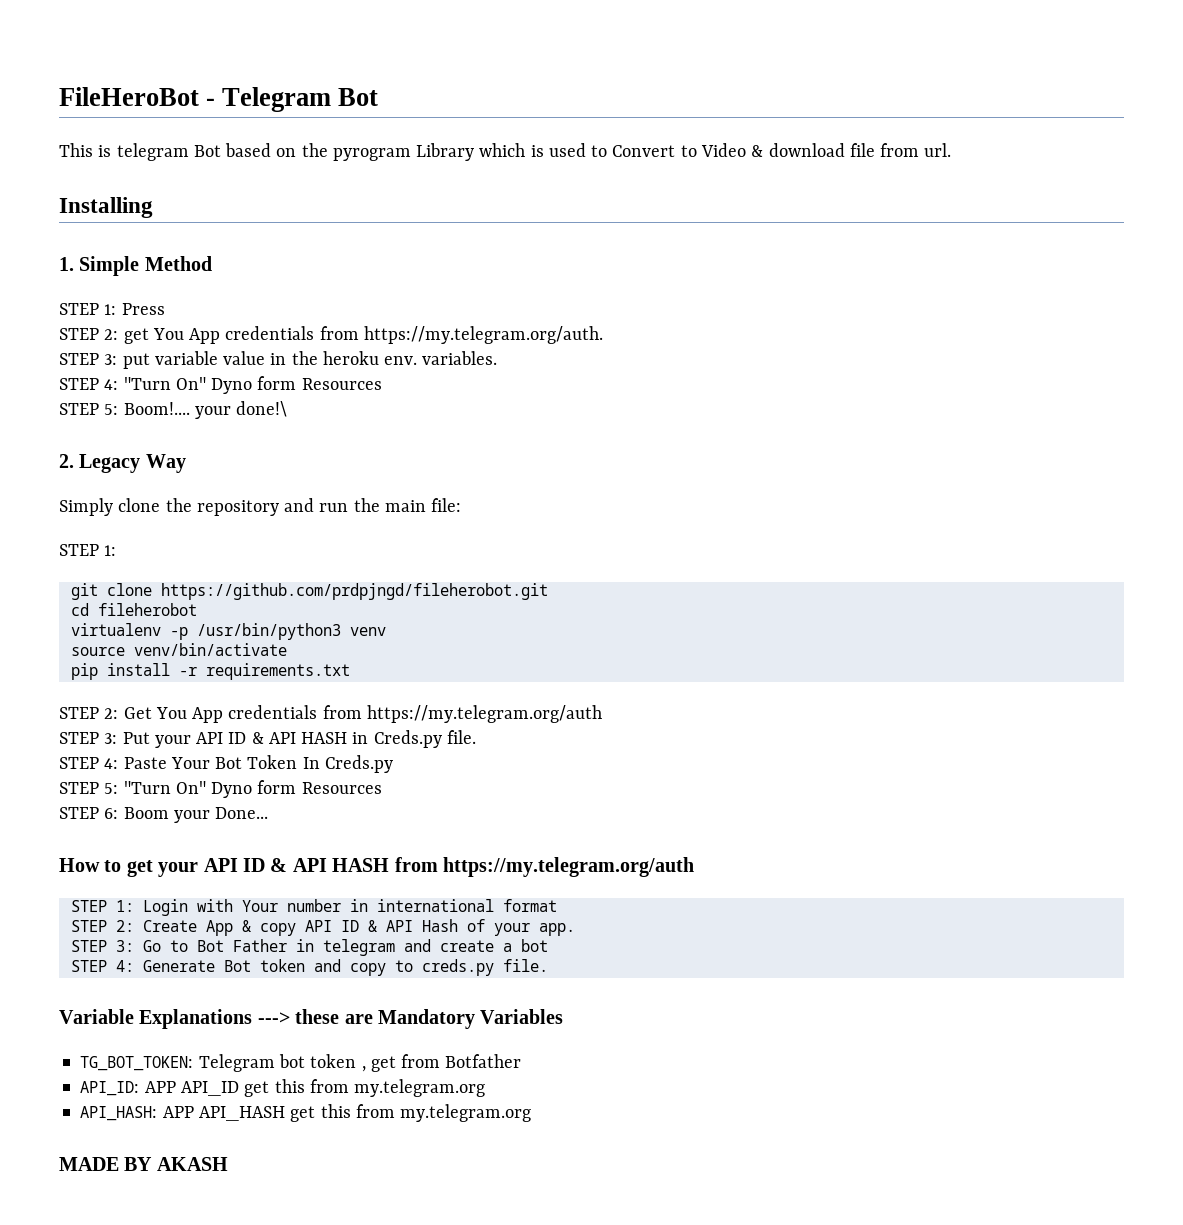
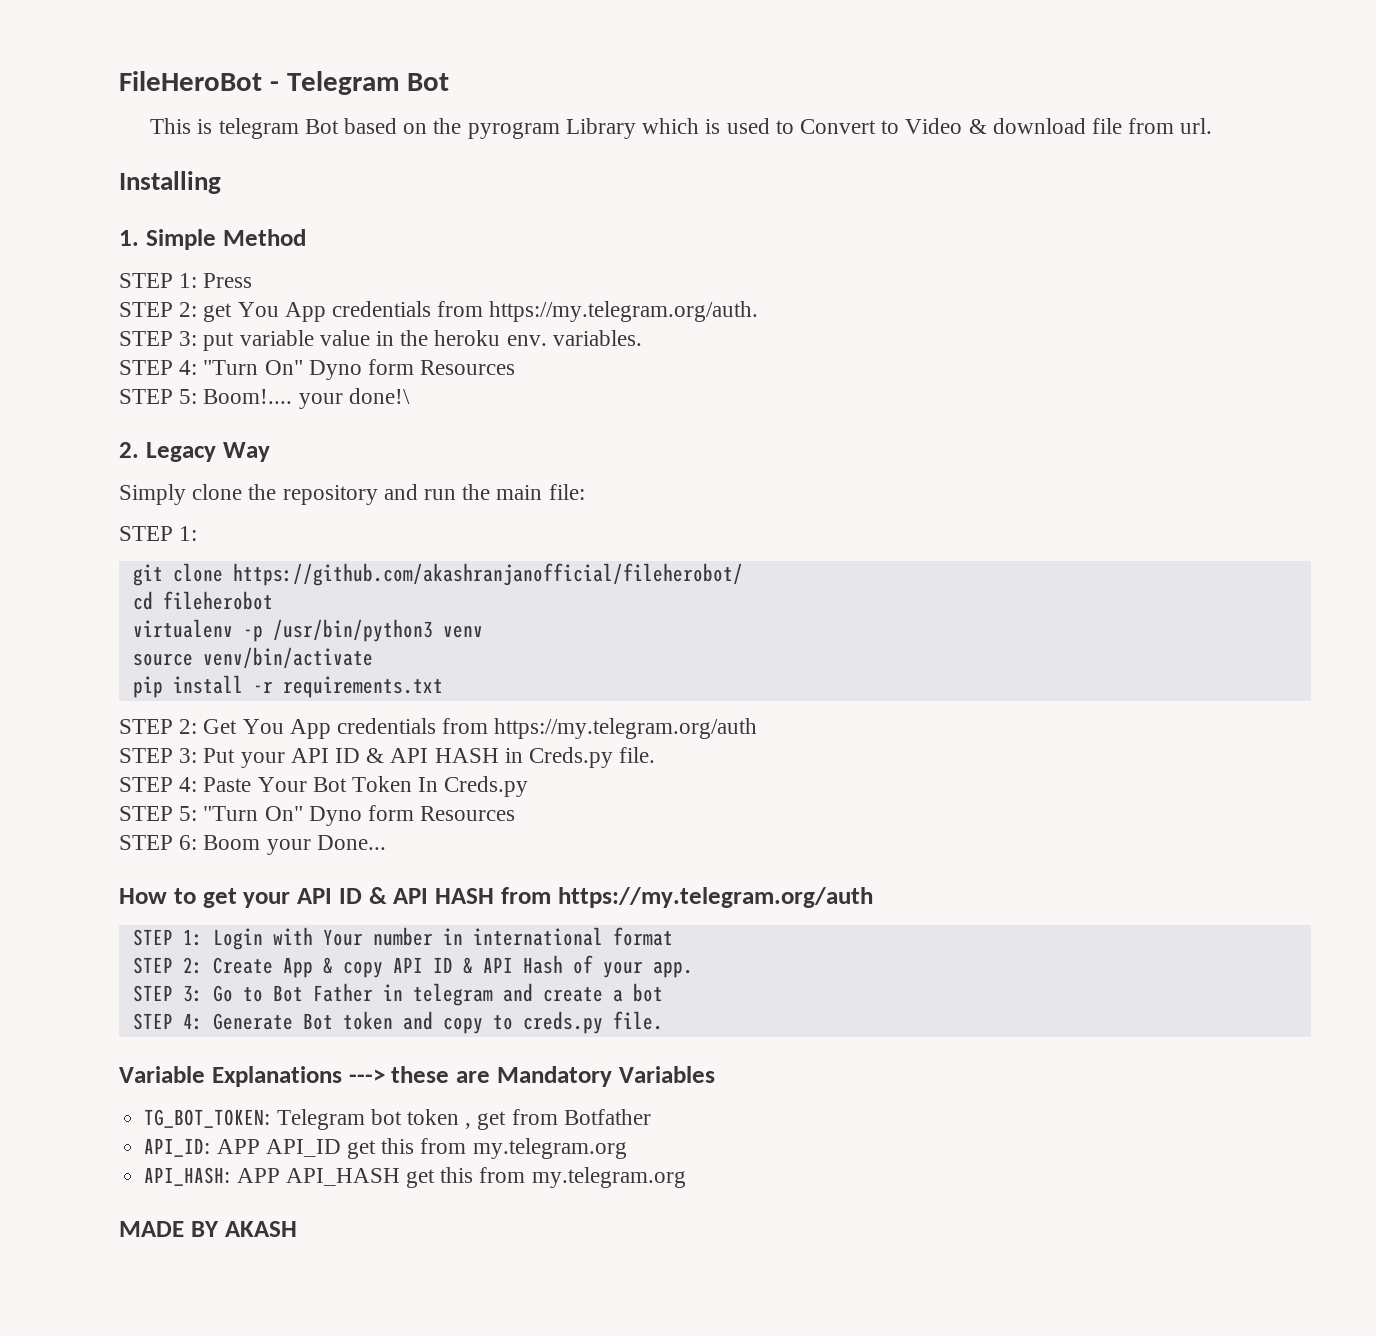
- git clone https://github.com/prdpjngd/fileherobot.git
+ git clone https://github.com/akashranjanofficial/fileherobot/

